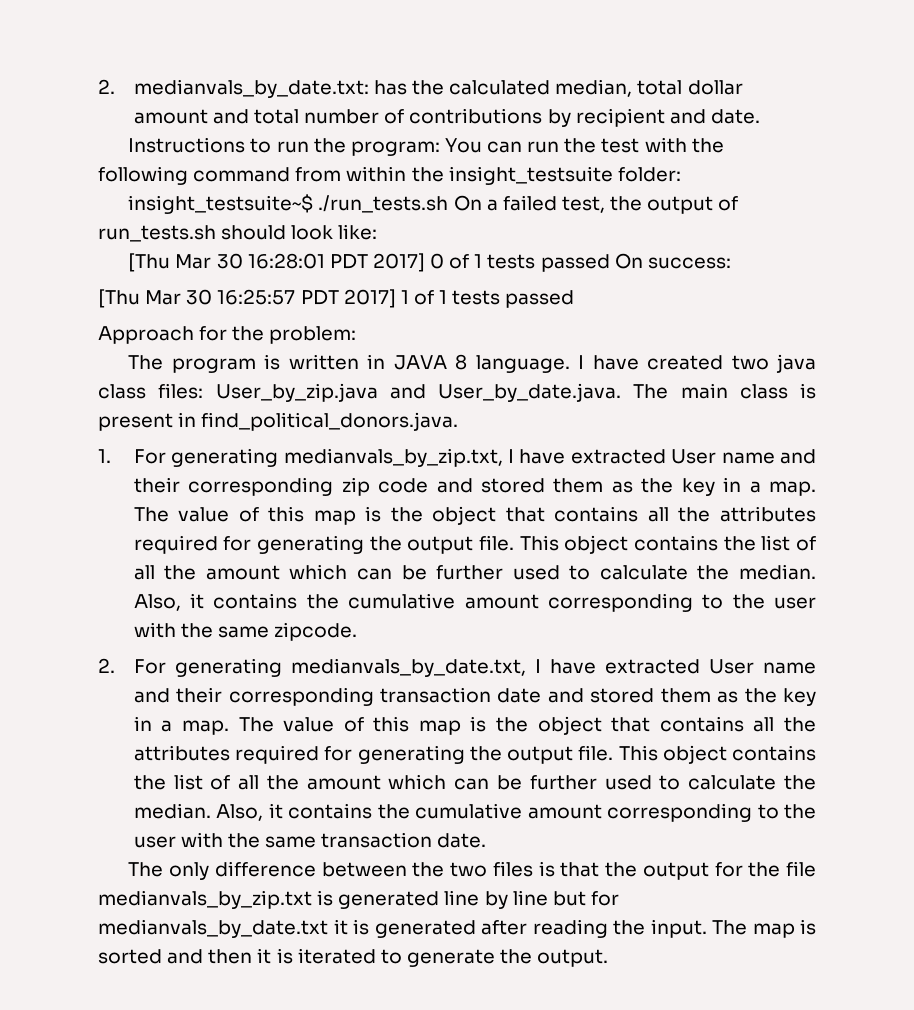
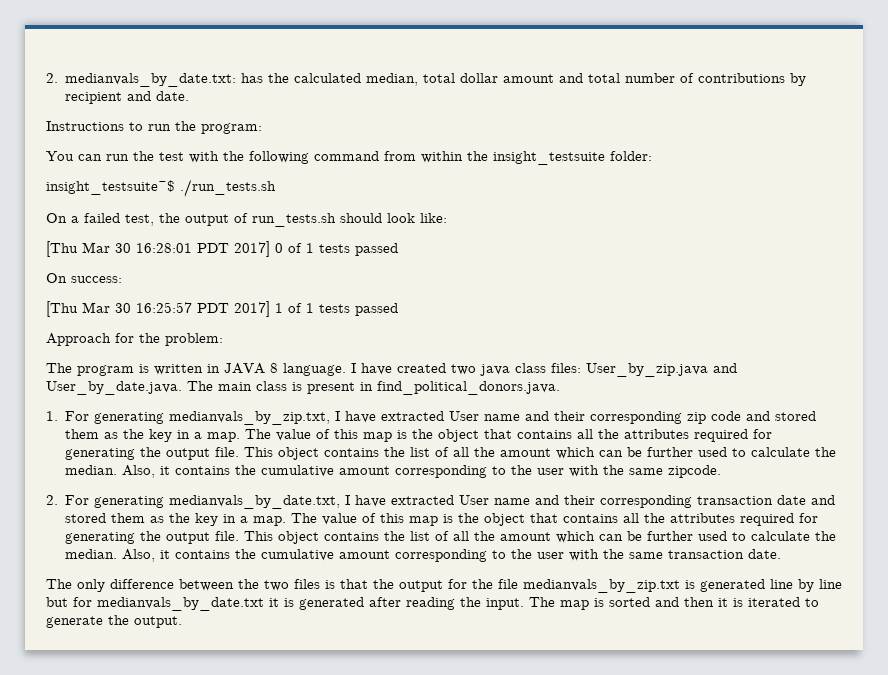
- Instructions to run the program: You can run the test with the following command from within the insight_testsuite folder:
+ Instructions to run the program:
+ You can run the test with the following command from within the insight_testsuite folder:
- insight_testsuite~$ ./run_tests.sh On a failed test, the output of run_tests.sh should look like:
+ insight_testsuite~$ ./run_tests.sh
+ On a failed test, the output of run_tests.sh should look like:
- [Thu Mar 30 16:28:01 PDT 2017] 0 of 1 tests passed On success:
+ [Thu Mar 30 16:28:01 PDT 2017] 0 of 1 tests passed
+ On success:

